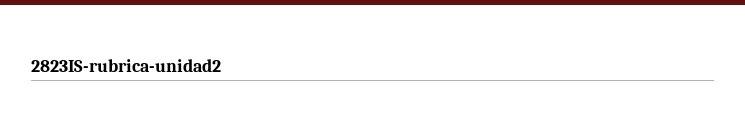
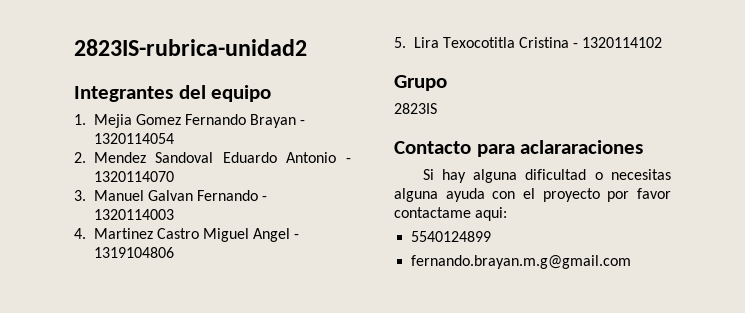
+ Integrantes del equipo
+ 1. Mejia Gomez Fernando Brayan - 1320114054
+ 2. Mendez Sandoval Eduardo Antonio - 1320114070
+ 3. Manuel Galvan Fernando - 1320114003
+ 4. Martinez Castro Miguel Angel - 1319104806
+ 5. Lira Texocotitla Cristina - 1320114102
+ Grupo
+ 2823IS
+ Contacto para aclararaciones
+ Si hay alguna dificultad o necesitas alguna ayuda con el proyecto por favor contactame aqui:
+ 5540124899
+ fernando.brayan.m.g@gmail.com

